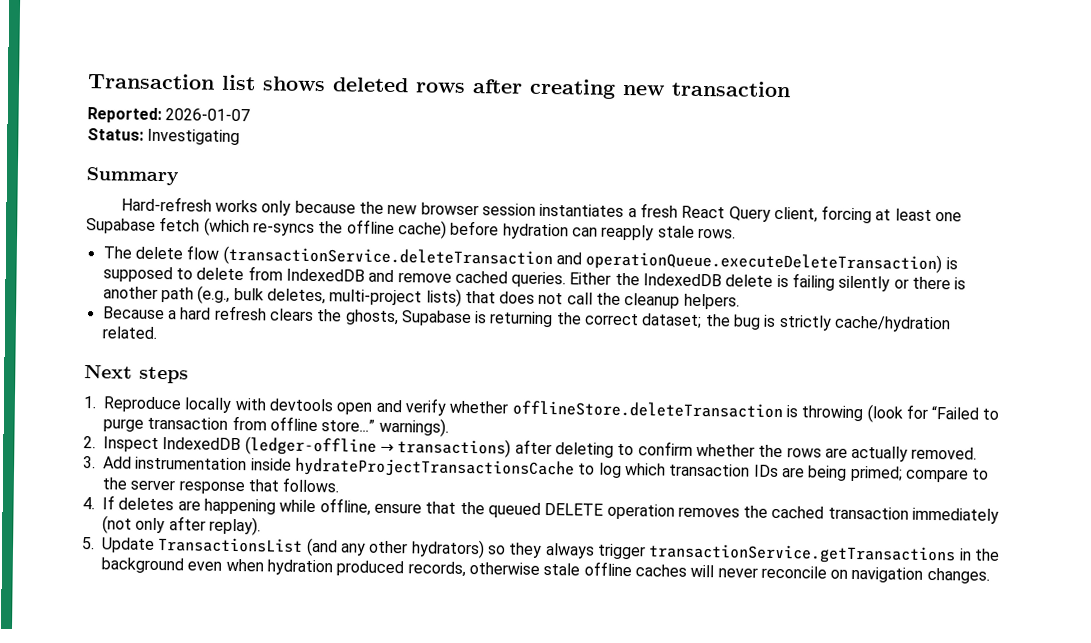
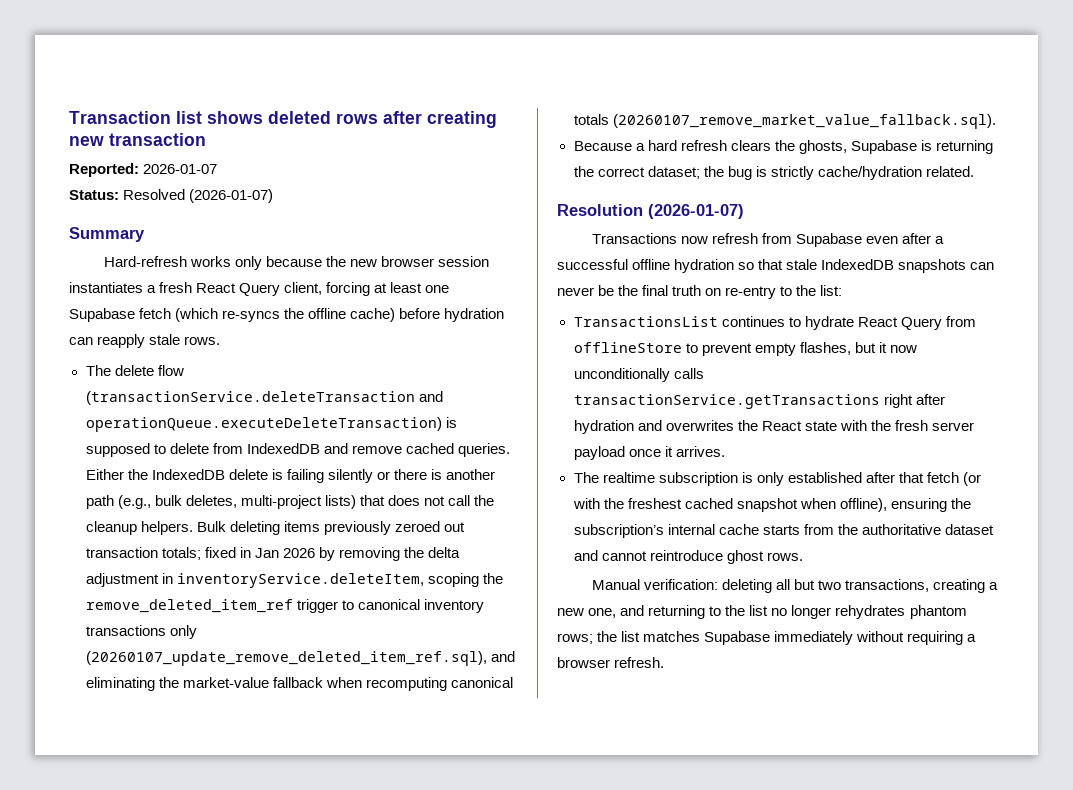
- Status: Investigating
+ Status: Resolved (2026-01-07)
+ Bulk deleting items previously zeroed out transaction totals; fixed in Jan 2026 by removing the delta adjustment in inventoryService.deleteItem, scoping the remove_deleted_item_ref trigger to canonical inventory transactions only (20260107_update_remove_deleted_item_ref.sql), and eliminating the market-value fallback when recomputing canonical totals (20260107_remove_market_value_fallback.sql).
- Next steps
- 1. Reproduce locally with devtools open and verify whether offlineStore.deleteTransaction is throwing (look for “Failed to purge transaction from offline store...” warnings).
- 2. Inspect IndexedDB (ledger-offline → transactions) after deleting to confirm whether the rows are actually removed.
- 3. Add instrumentation inside hydrateProjectTransactionsCache to log which transaction IDs are being primed; compare to the server response that follows.
- 4. If deletes are happening while offline, ensure that the queued DELETE operation removes the cached transaction immediately (not only after replay).
- 5. Update TransactionsList (and any other hydrators) so they always trigger transactionService.getTransactions in the background even when hydration produced records, otherwise stale offline caches will never reconcile on navigation changes.
+ Resolution (2026-01-07)
+ Transactions now refresh from Supabase even after a successful offline hydration so that stale IndexedDB snapshots can never be the final truth on re-entry to the list:
+ TransactionsList continues to hydrate React Query from offlineStore to prevent empty flashes, but it now unconditionally calls transactionService.getTransactions right after hydration and overwrites the React state with the fresh server payload once it arrives.
+ The realtime subscription is only established after that fetch (or with the freshest cached snapshot when offline), ensuring the subscription’s internal cache starts from the authoritative dataset and cannot reintroduce ghost rows.
+ Manual verification: deleting all but two transactions, creating a new one, and returning to the list no longer rehydrates phantom rows; the list matches Supabase immediately without requiring a browser refresh.

